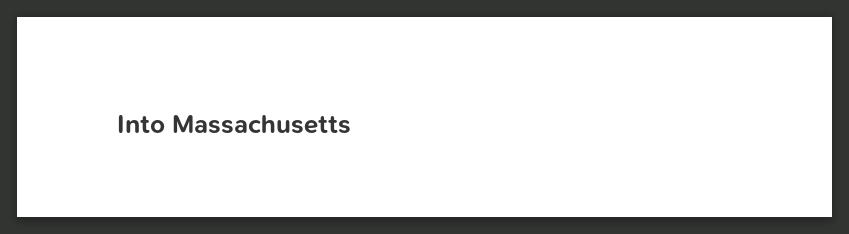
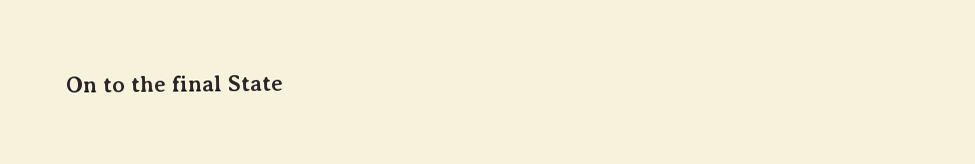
- Into Massachusetts
+ On to the final State

